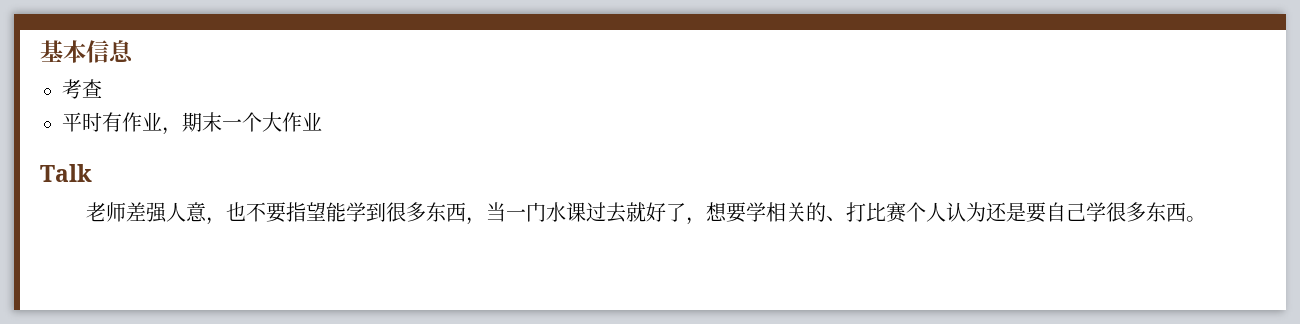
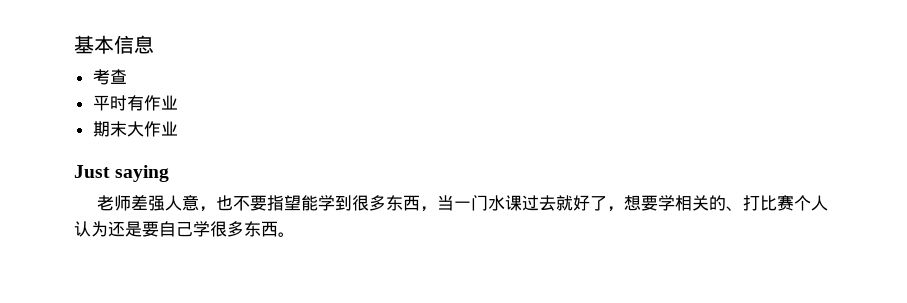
- 平时有作业，期末一个大作业
+ 平时有作业
+ 期末大作业
- Talk
+ Just saying

